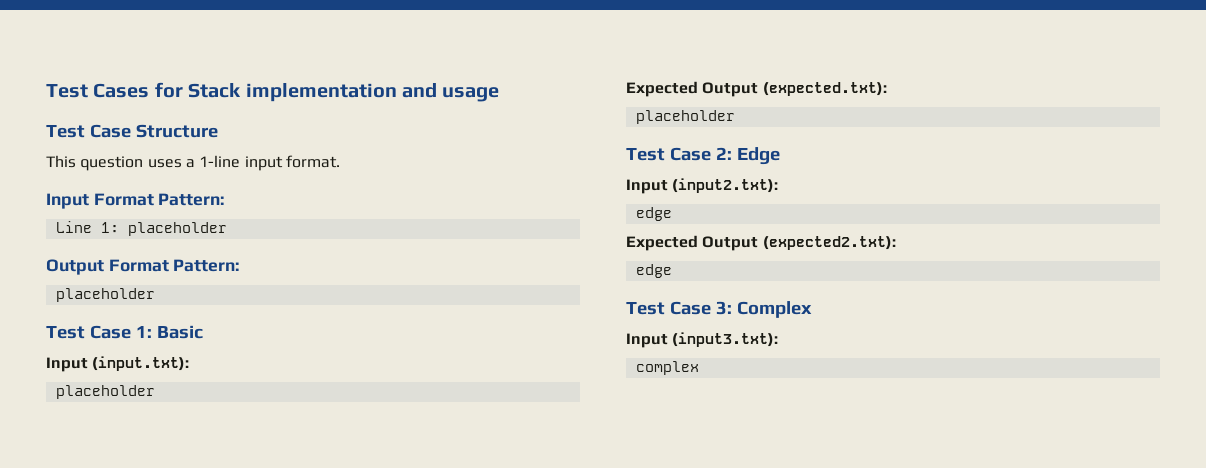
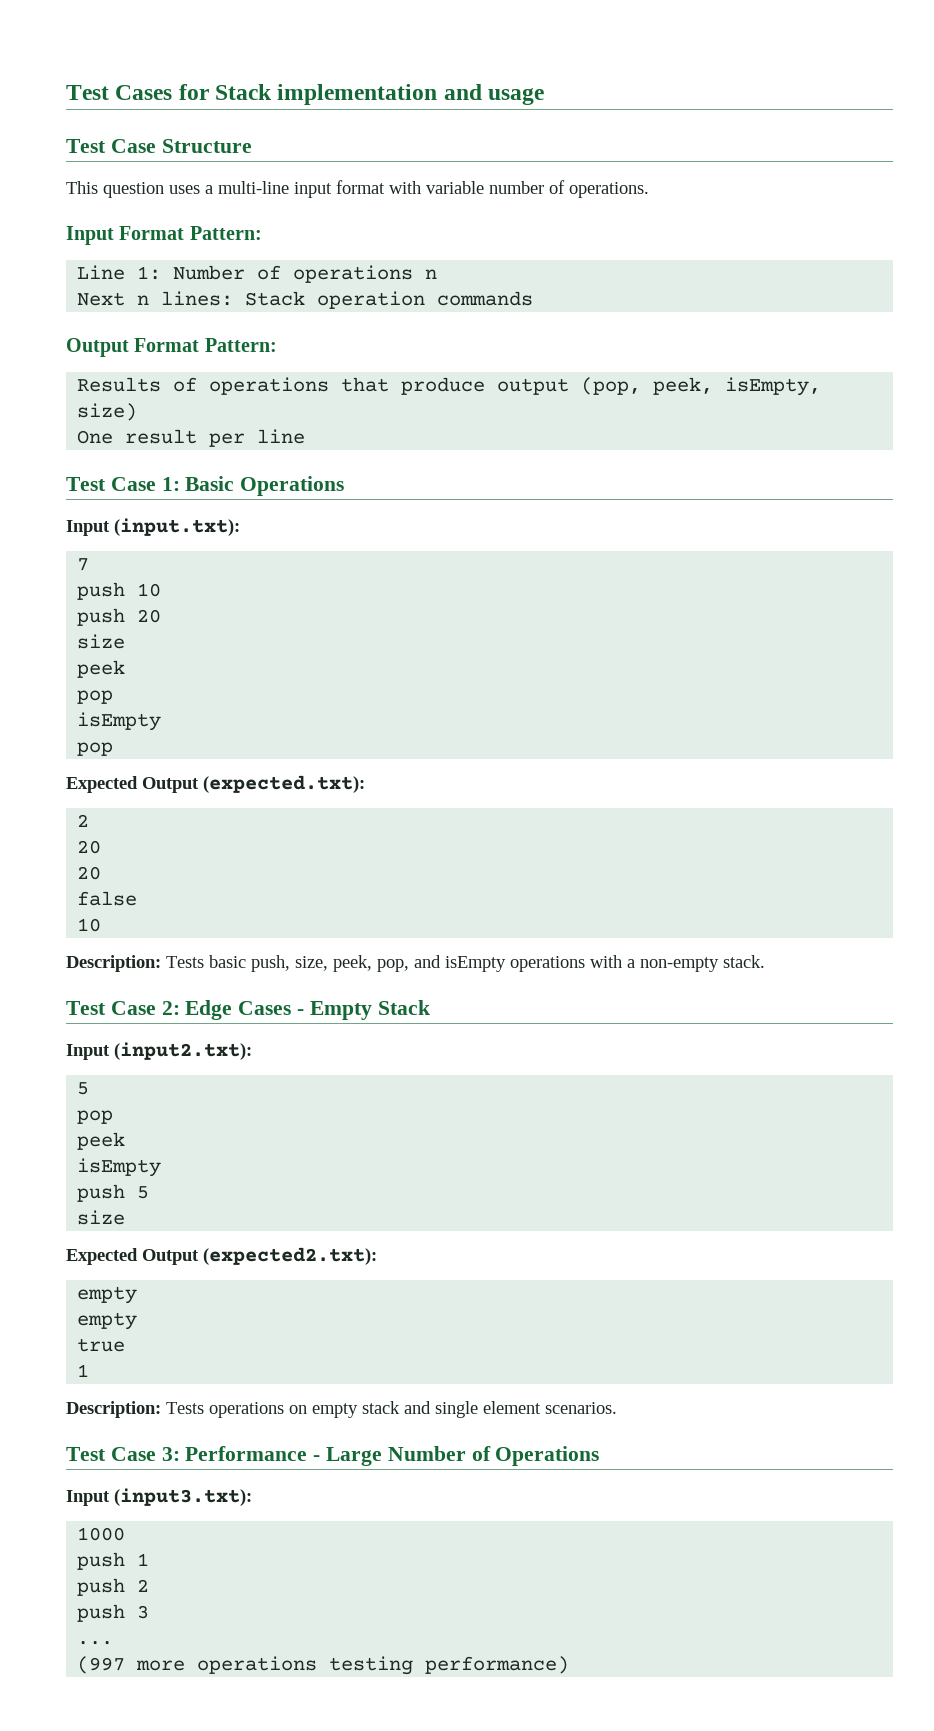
- This question uses a 1-line input format.
+ This question uses a multi-line input format with variable number of operations.
- Line 1: placeholder
+ Line 1: Number of operations n
+ Next n lines: Stack operation commands
  Output Format Pattern:
- placeholder
+ Results of operations that produce output (pop, peek, isEmpty, size)
+ One result per line
- Test Case 1: Basic
+ Test Case 1: Basic Operations
  Input (input.txt):
- placeholder
+ 7
+ push 10
+ push 20
+ size
+ peek
+ pop
+ isEmpty
+ pop
  Expected Output (expected.txt):
- placeholder
- Test Case 2: Edge
+ 2
+ 20
+ 20
+ false
+ 10
+ Description: Tests basic push, size, peek, pop, and isEmpty operations with a non-empty stack.
+ Test Case 2: Edge Cases - Empty Stack
  Input (input2.txt):
- edge
+ 5
+ pop
+ peek
+ isEmpty
+ push 5
+ size
  Expected Output (expected2.txt):
- edge
- Test Case 3: Complex
+ empty
+ empty
+ true
+ 1
+ Description: Tests operations on empty stack and single element scenarios.
+ Test Case 3: Performance - Large Number of Operations
  Input (input3.txt):
- complex
+ 1000
+ push 1
+ push 2
+ push 3
+ ...
+ (997 more operations testing performance)

